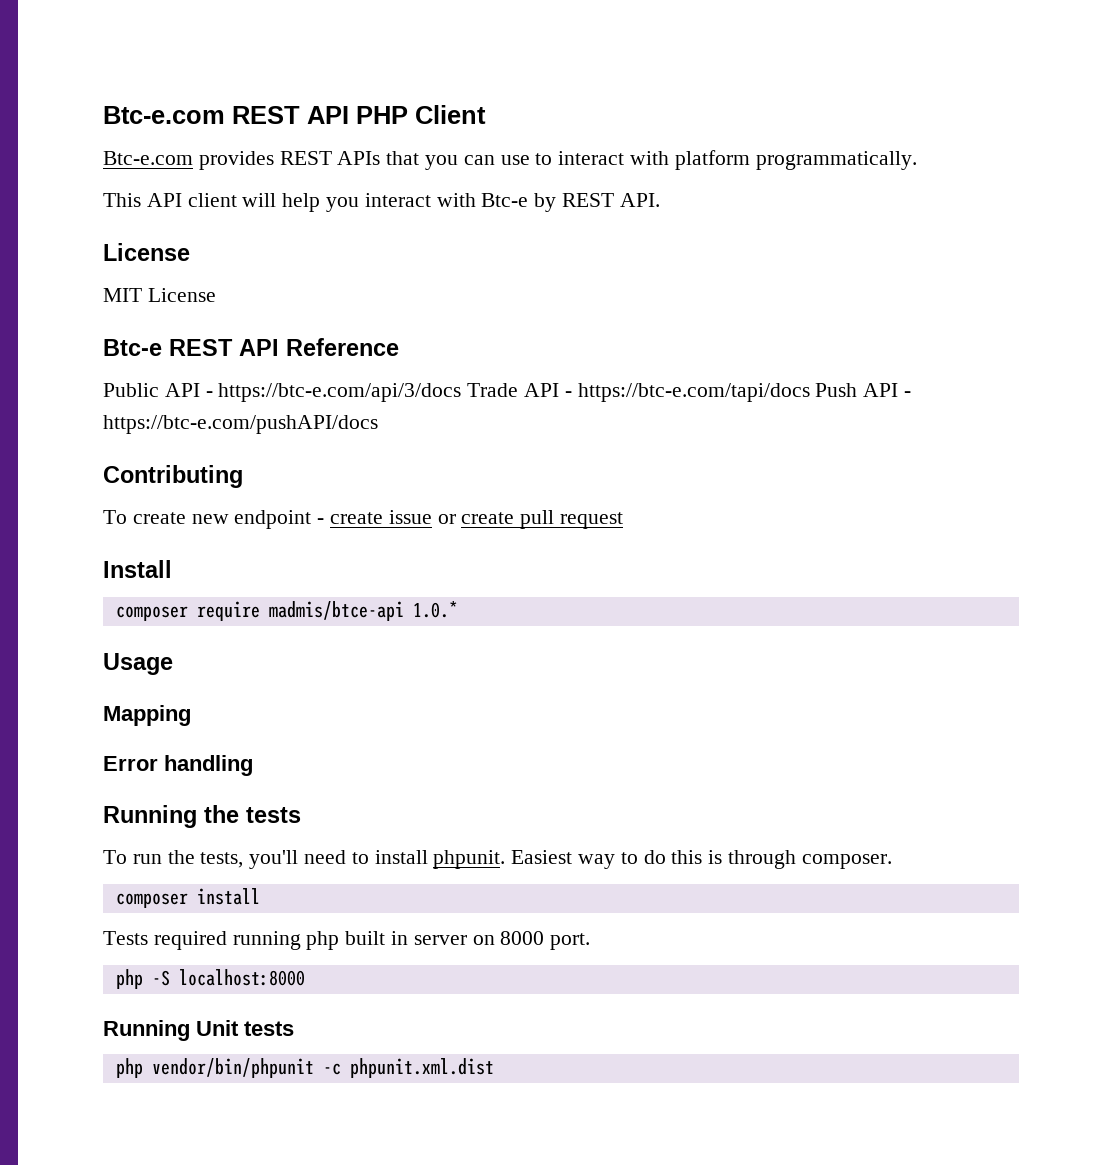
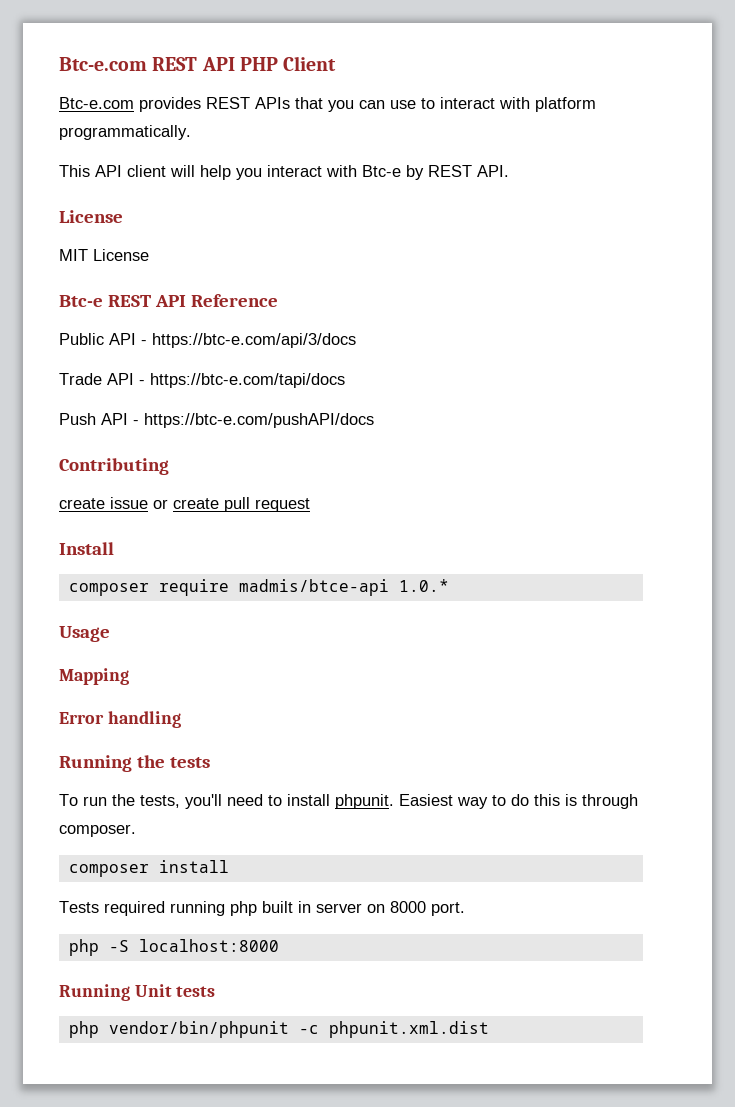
- Public API - https://btc-e.com/api/3/docs Trade API - https://btc-e.com/tapi/docs Push API - https://btc-e.com/pushAPI/docs
+ Public API - https://btc-e.com/api/3/docs
+ Trade API - https://btc-e.com/tapi/docs
+ Push API - https://btc-e.com/pushAPI/docs
- To create new endpoint - create issue or create pull request
+ create issue or create pull request

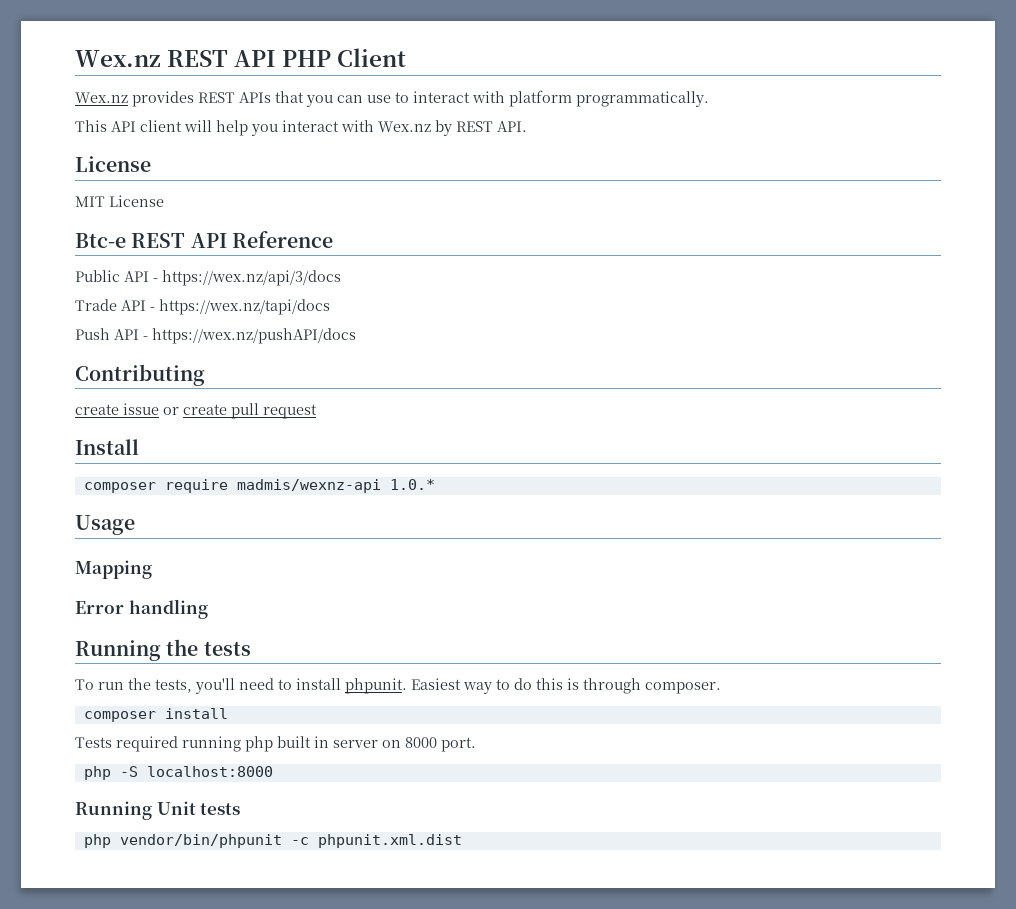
- Btc-e.com REST API PHP Client
+ Wex.nz REST API PHP Client
- Btc-e.com provides REST APIs that you can use to interact with platform programmatically.
+ Wex.nz provides REST APIs that you can use to interact with platform programmatically.
- This API client will help you interact with Btc-e by REST API.
+ This API client will help you interact with Wex.nz by REST API.
- Public API - https://btc-e.com/api/3/docs
+ Public API - https://wex.nz/api/3/docs
- Trade API - https://btc-e.com/tapi/docs
+ Trade API - https://wex.nz/tapi/docs
- Push API - https://btc-e.com/pushAPI/docs
+ Push API - https://wex.nz/pushAPI/docs
- composer require madmis/btce-api 1.0.*
+ composer require madmis/wexnz-api 1.0.*

